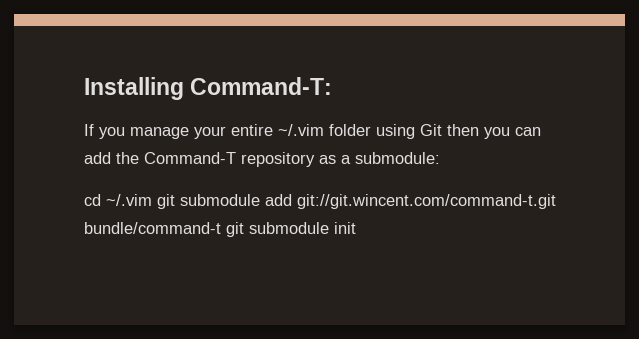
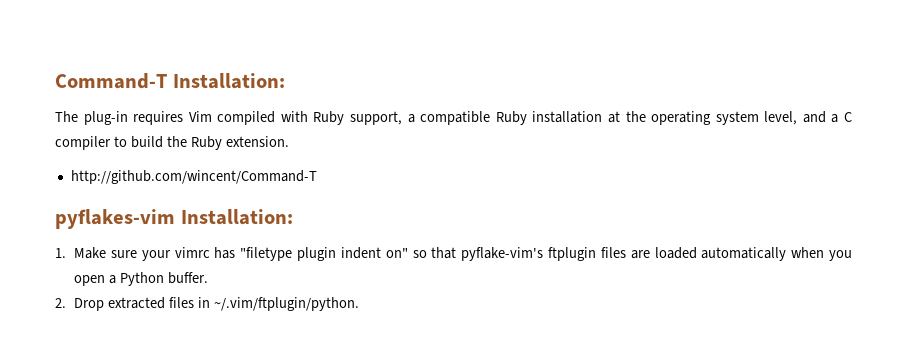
- Installing Command-T:
- If you manage your entire ~/.vim folder using Git then you can add the Command-T repository as a submodule:
- cd ~/.vim git submodule add git://git.wincent.com/command-t.git bundle/command-t git submodule init
+ Command-T Installation:
+ The plug-in requires Vim compiled with Ruby support, a compatible Ruby installation at the operating system level, and a C compiler to build the Ruby extension.
+ http://github.com/wincent/Command-T
+ pyflakes-vim Installation:
+ 1. Make sure your vimrc has "filetype plugin indent on" so that pyflake-vim's ftplugin files are loaded automatically when you open a Python buffer.
+ 2. Drop extracted files in ~/.vim/ftplugin/python.

